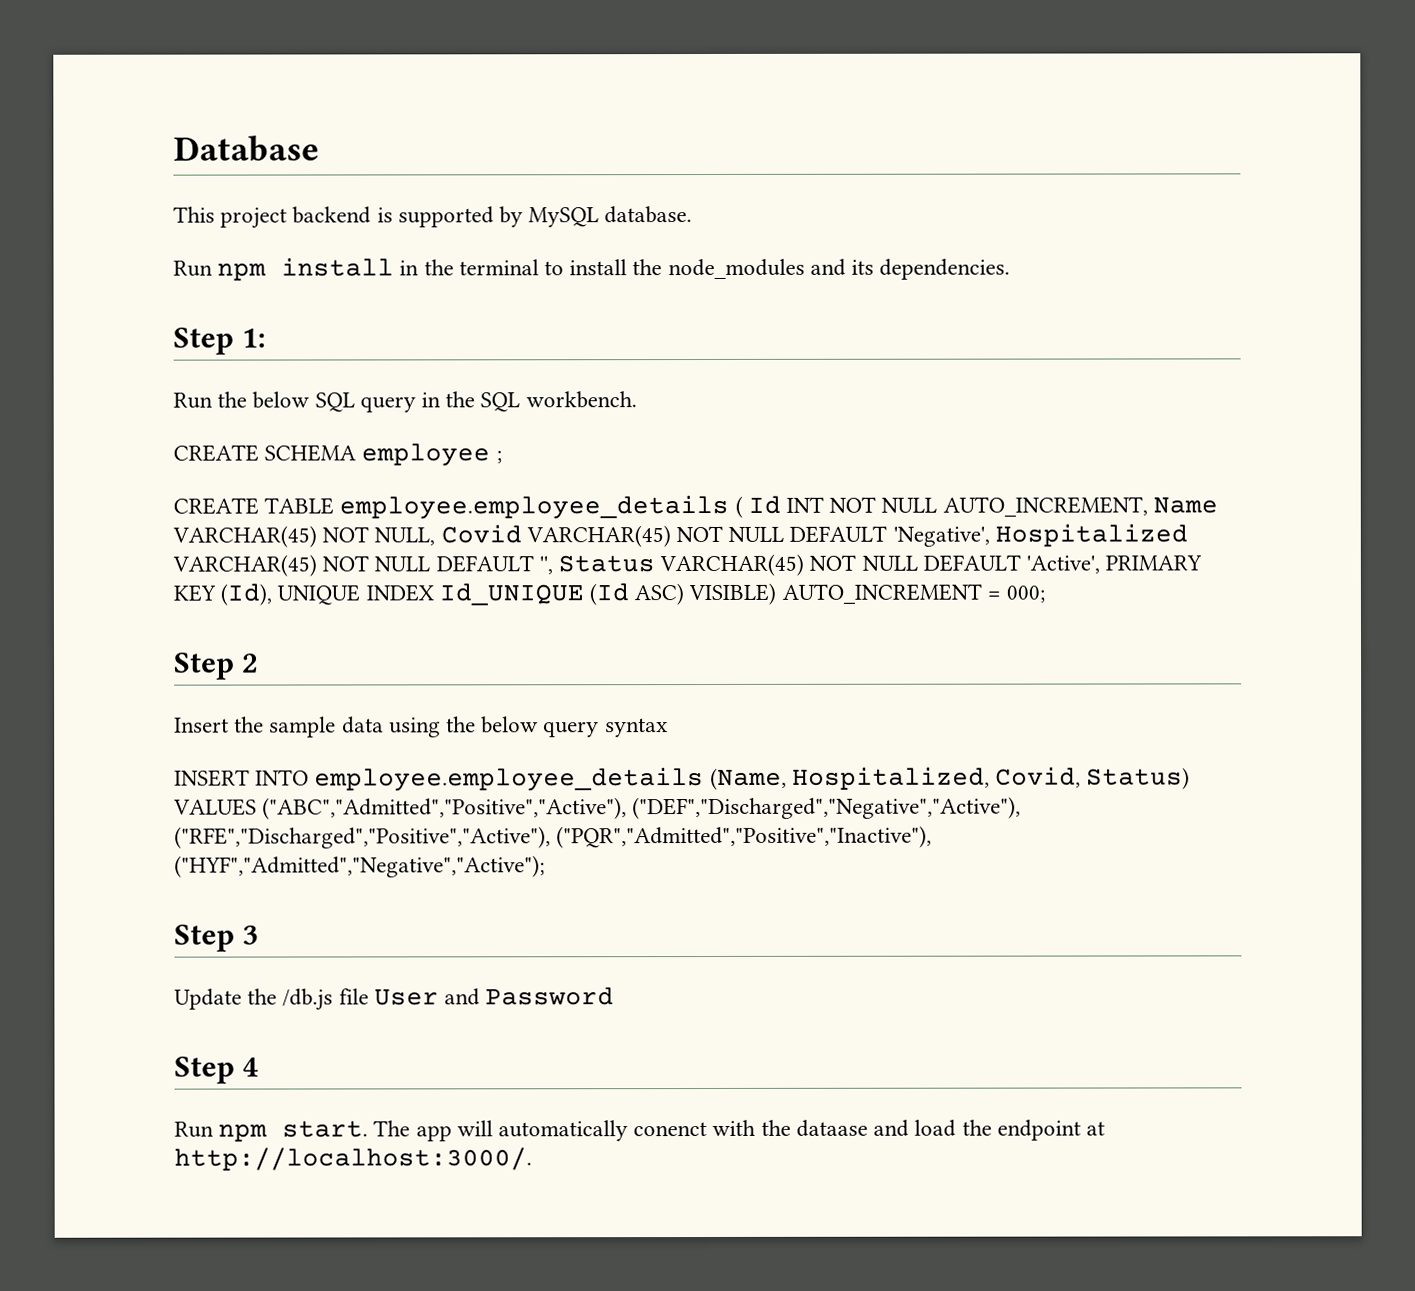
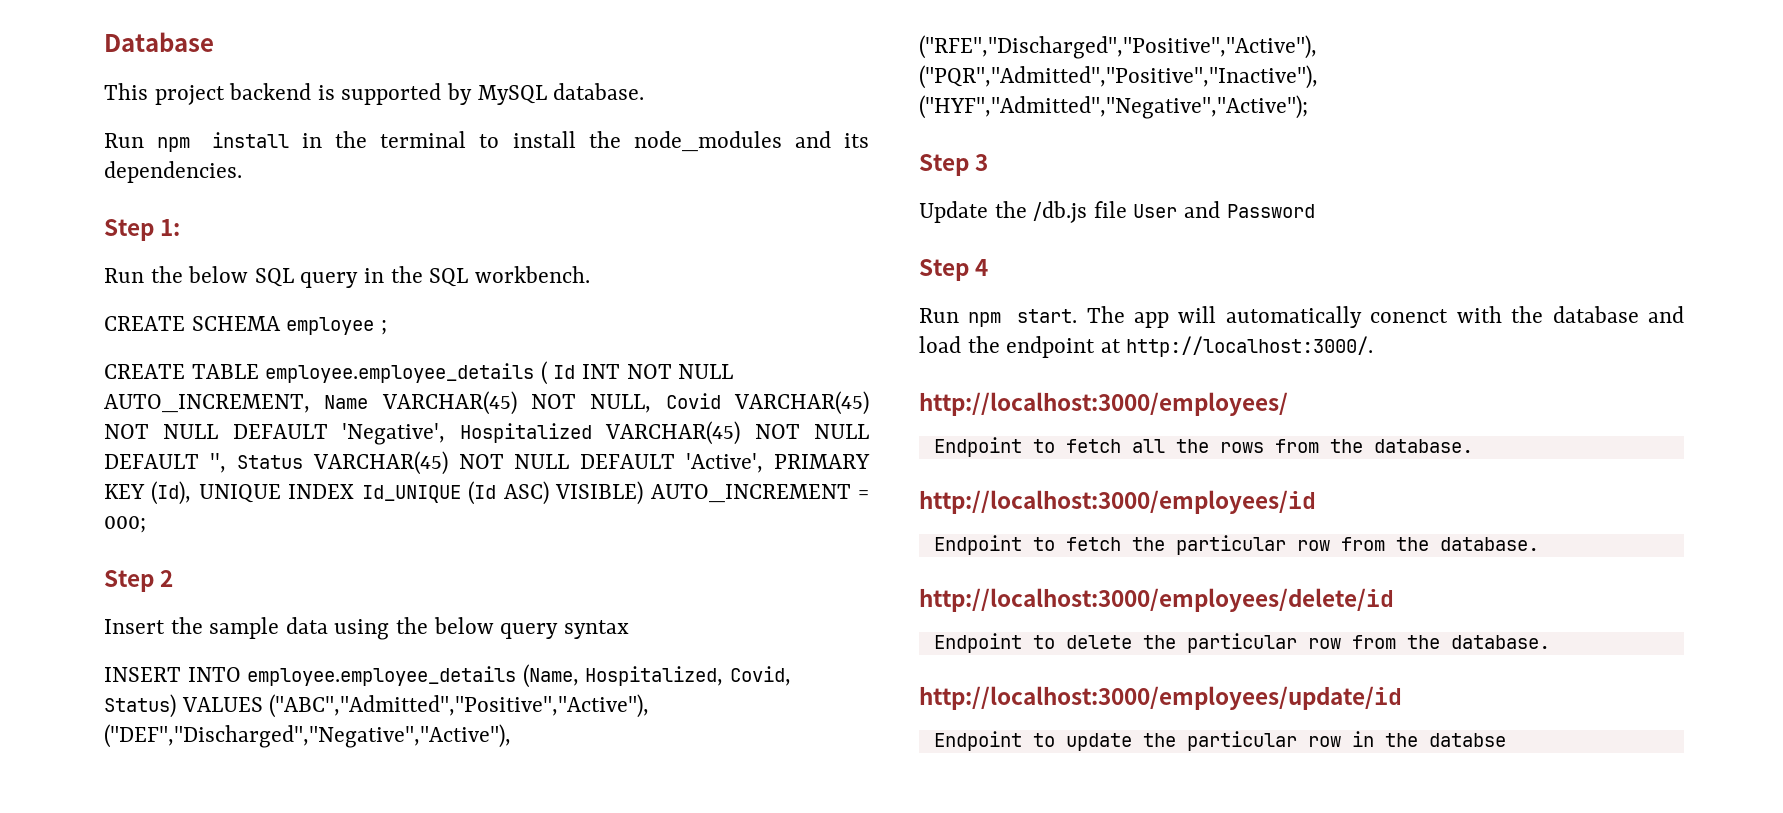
- The app will automatically conenct with the dataase and load the endpoint at http://localhost:3000/.
+ The app will automatically conenct with the database and load the endpoint at http://localhost:3000/.
+ http://localhost:3000/employees/
+ Endpoint to fetch all the rows from the database.
+ http://localhost:3000/employees/id
+ Endpoint to fetch the particular row from the database.
+ http://localhost:3000/employees/delete/id
+ Endpoint to delete the particular row from the database.
+ http://localhost:3000/employees/update/id
+ Endpoint to update the particular row in the databse

